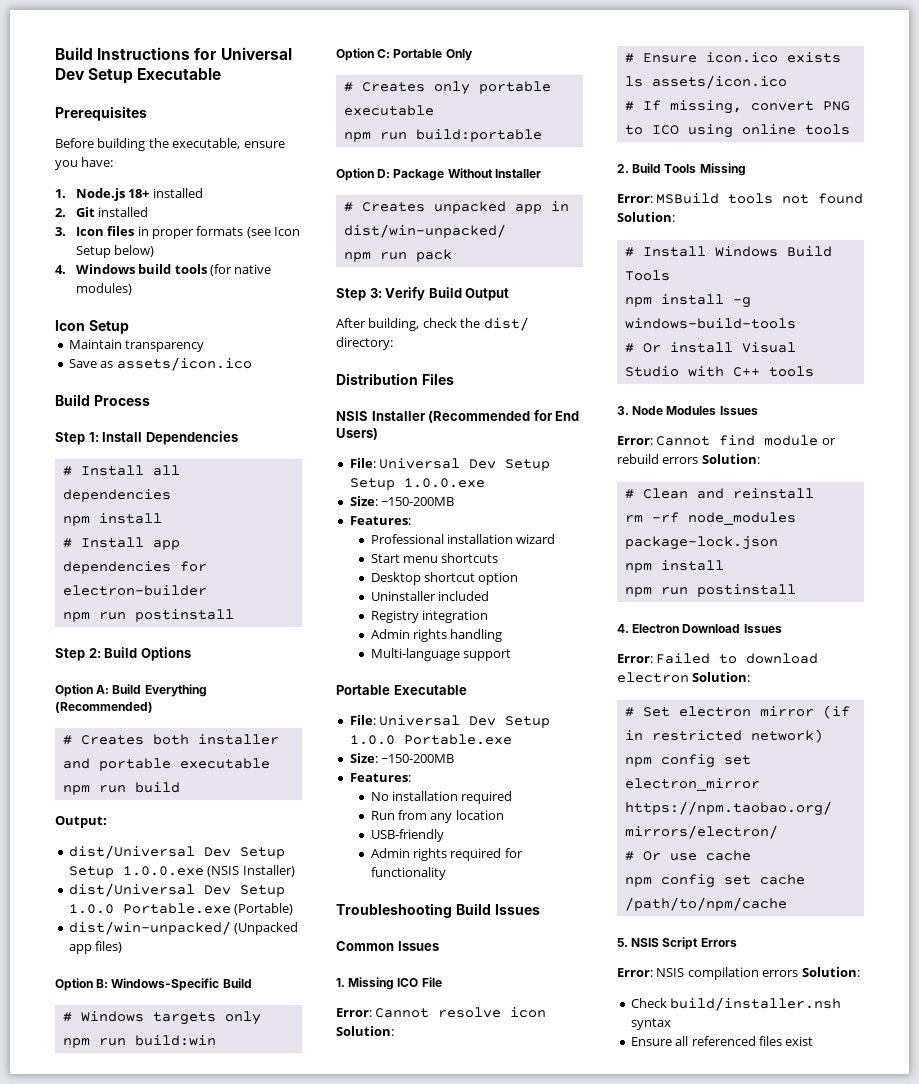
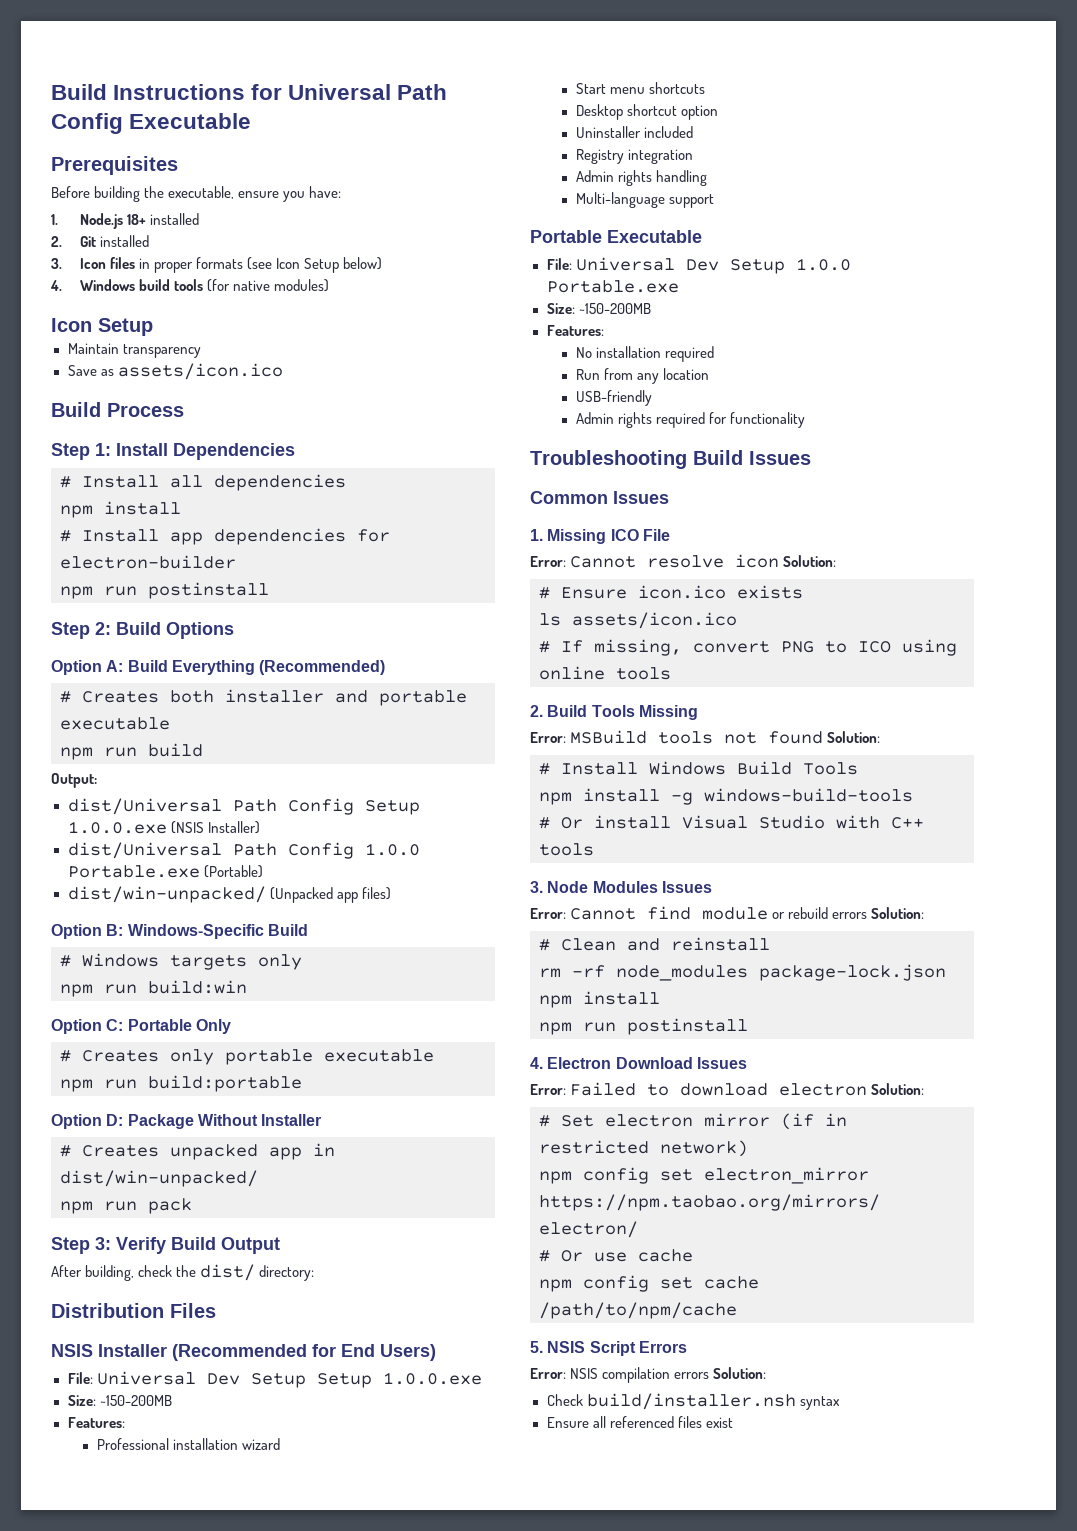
- Build Instructions for Universal Dev Setup Executable
+ Build Instructions for Universal Path Config Executable
- dist/Universal Dev Setup Setup 1.0.0.exe (NSIS Installer)
+ dist/Universal Path Config Setup 1.0.0.exe (NSIS Installer)
- dist/Universal Dev Setup 1.0.0 Portable.exe (Portable)
+ dist/Universal Path Config 1.0.0 Portable.exe (Portable)

